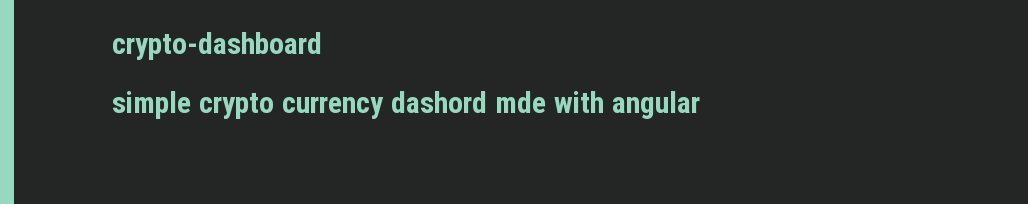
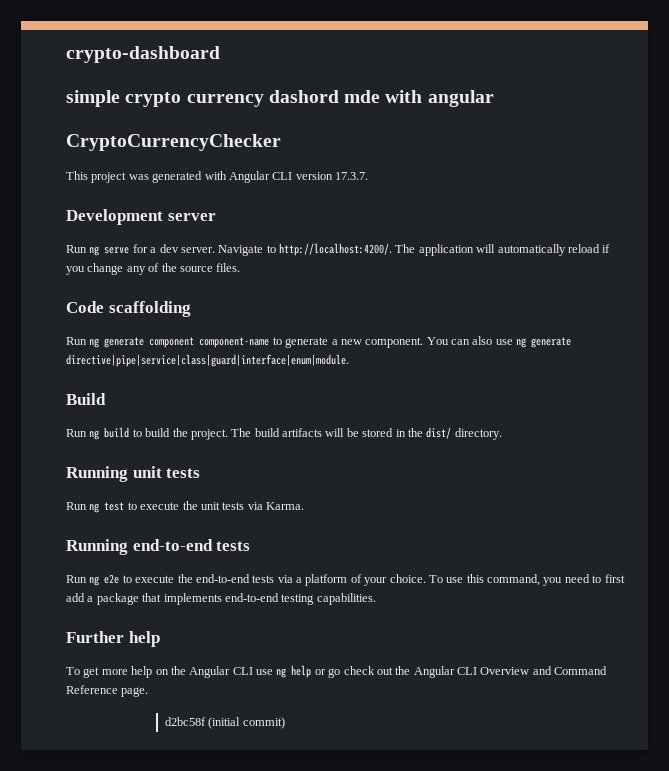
+ CryptoCurrencyChecker
+ This project was generated with Angular CLI version 17.3.7.
+ Development server
+ Run ng serve for a dev server. Navigate to http://localhost:4200/. The application will automatically reload if you change any of the source files.
+ Code scaffolding
+ Run ng generate component component-name to generate a new component. You can also use ng generate directive|pipe|service|class|guard|interface|enum|module.
+ Build
+ Run ng build to build the project. The build artifacts will be stored in the dist/ directory.
+ Running unit tests
+ Run ng test to execute the unit tests via Karma.
+ Running end-to-end tests
+ Run ng e2e to execute the end-to-end tests via a platform of your choice. To use this command, you need to first add a package that implements end-to-end testing capabilities.
+ Further help
+ To get more help on the Angular CLI use ng help or go check out the Angular CLI Overview and Command Reference page.
+ d2bc58f (initial commit)

